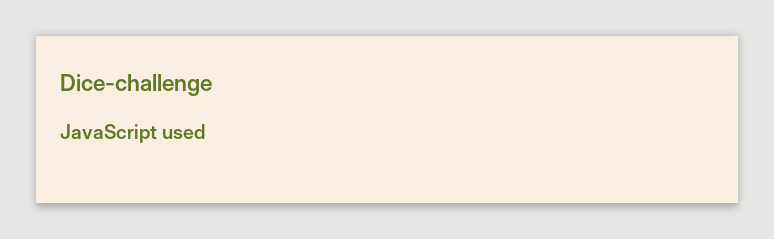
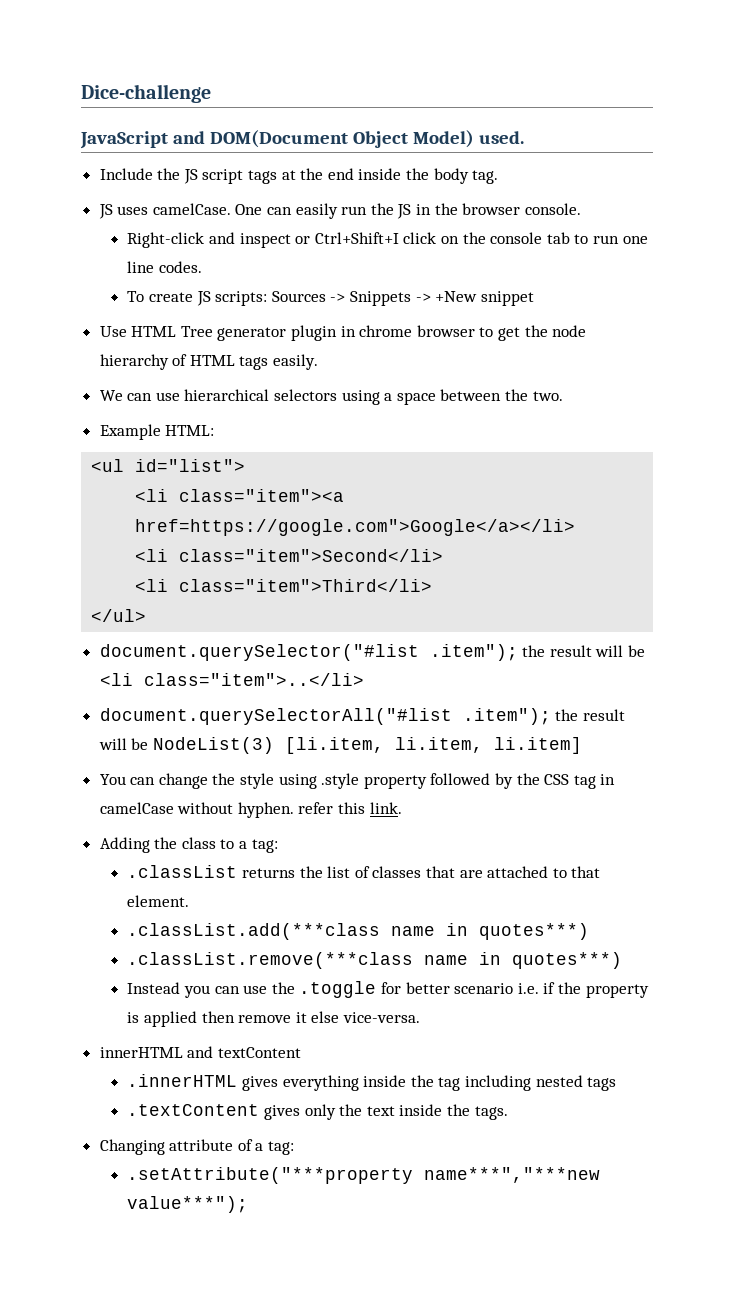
- JavaScript used
+ JavaScript and DOM(Document Object Model) used.
+ Include the JS script tags at the end inside the body tag.
+ JS uses camelCase. One can easily run the JS in the browser console.
+ Right-click and inspect or Ctrl+Shift+I click on the console tab to run one line codes.
+ To create JS scripts: Sources -> Snippets -> +New snippet
+ Use HTML Tree generator plugin in chrome browser to get the node hierarchy of HTML tags easily.
+ We can use hierarchical selectors using a space between the two.
+ Example HTML:
+ <ul id="list">
+ <li class="item"><a href=https://google.com">Google</a></li>
+ <li class="item">Second</li>
+ <li class="item">Third</li>
+ </ul>
+ document.querySelector("#list .item"); the result will be <li class="item">..</li>
+ document.querySelectorAll("#list .item"); the result will be NodeList(3) [li.item, li.item, li.item]
+ You can change the style using .style property followed by the CSS tag in camelCase without hyphen. refer this link.
+ Adding the class to a tag:
+ .classList returns the list of classes that are attached to that element.
+ .classList.add(***class name in quotes***)
+ .classList.remove(***class name in quotes***)
+ Instead you can use the .toggle for better scenario i.e. if the property is applied then remove it else vice-versa.
+ innerHTML and textContent
+ .innerHTML gives everything inside the tag including nested tags
+ .textContent gives only the text inside the tags.
+ Changing attribute of a tag:
+ .setAttribute("***property name***","***new value***");

